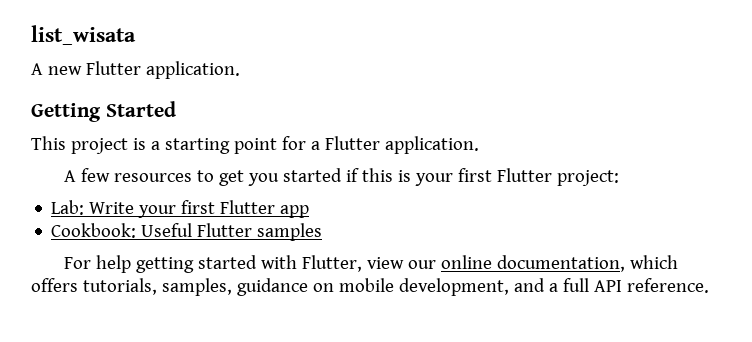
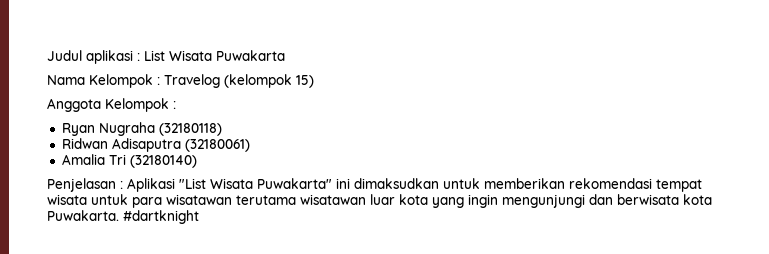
- list_wisata
- A new Flutter application.
- Getting Started
- This project is a starting point for a Flutter application.
- A few resources to get you started if this is your first Flutter project:
- Lab: Write your first Flutter app
- Cookbook: Useful Flutter samples
- For help getting started with Flutter, view our online documentation, which offers tutorials, samples, guidance on mobile development, and a full API reference.
+ Judul aplikasi : List Wisata Puwakarta
+ Nama Kelompok : Travelog (kelompok 15)
+ Anggota Kelompok :
+ Ryan Nugraha (32180118)
+ Ridwan Adisaputra (32180061)
+ Amalia Tri (32180140)
+ Penjelasan : Aplikasi "List Wisata Puwakarta" ini dimaksudkan untuk memberikan rekomendasi tempat wisata untuk para wisatawan terutama wisatawan luar kota yang ingin mengunjungi dan berwisata kota Puwakarta. #dartknight

